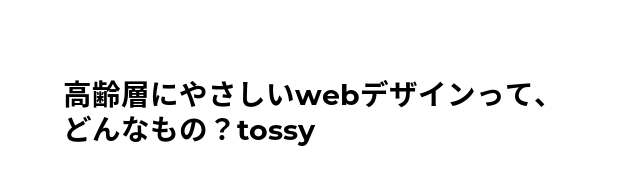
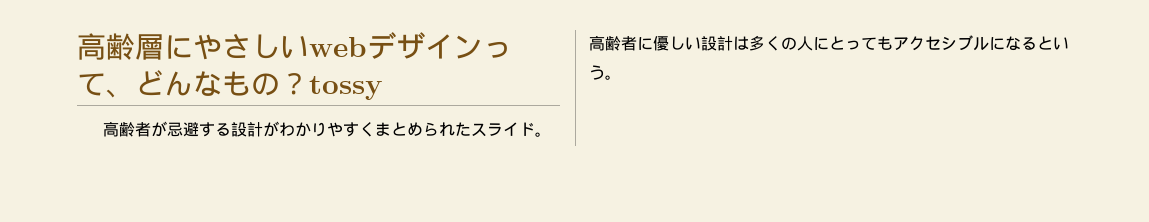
+ 高齢者が忌避する設計がわかりやすくまとめられたスライド。高齢者に優しい設計は多くの人にとってもアクセシブルになるという。

